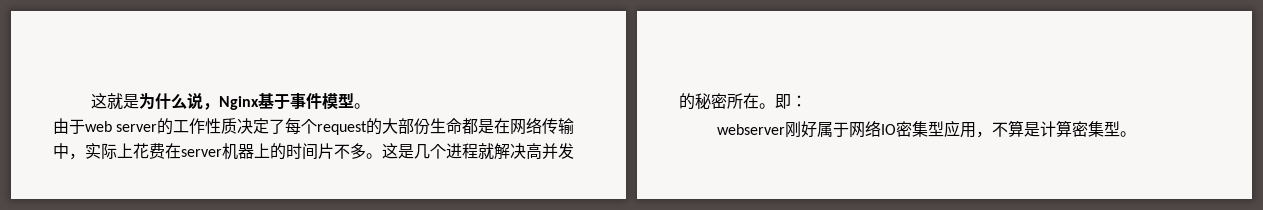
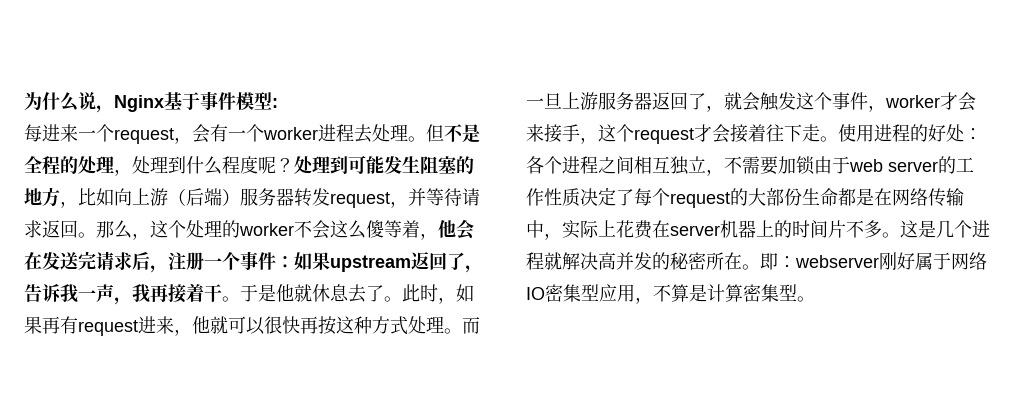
- 这就是为什么说，Nginx基于事件模型。
- 由于web server的工作性质决定了每个request的大部份生命都是在网络传输中，实际上花费在server机器上的时间片不多。
+ 为什么说，Nginx基于事件模型:
+ 每进来一个request，会有一个worker进程去处理。但不是全程的处理，处理到什么程度呢？处理到可能发生阻塞的地方，比如向上游（后端）服务器转发request，并等待请求返回。那么，这个处理的worker不会这么傻等着，他会在发送完请求后，注册一个事件：如果upstream返回了，告诉我一声，我再接着干。于是他就休息去了。此时，如果再有request进来，他就可以很快再按这种方式处理。而一旦上游服务器返回了，就会触发这个事件，worker才会来接手，这个request才会接着往下走。使用进程的好处：各个进程之间相互独立，不需要加锁由于web server的工作性质决定了每个request的大部份生命都是在网络传输中，实际上花费在server机器上的时间片不多。
- 即：
- webserver刚好属于网络IO密集型应用，不算是计算密集型。
+ 即：webserver刚好属于网络IO密集型应用，不算是计算密集型。

